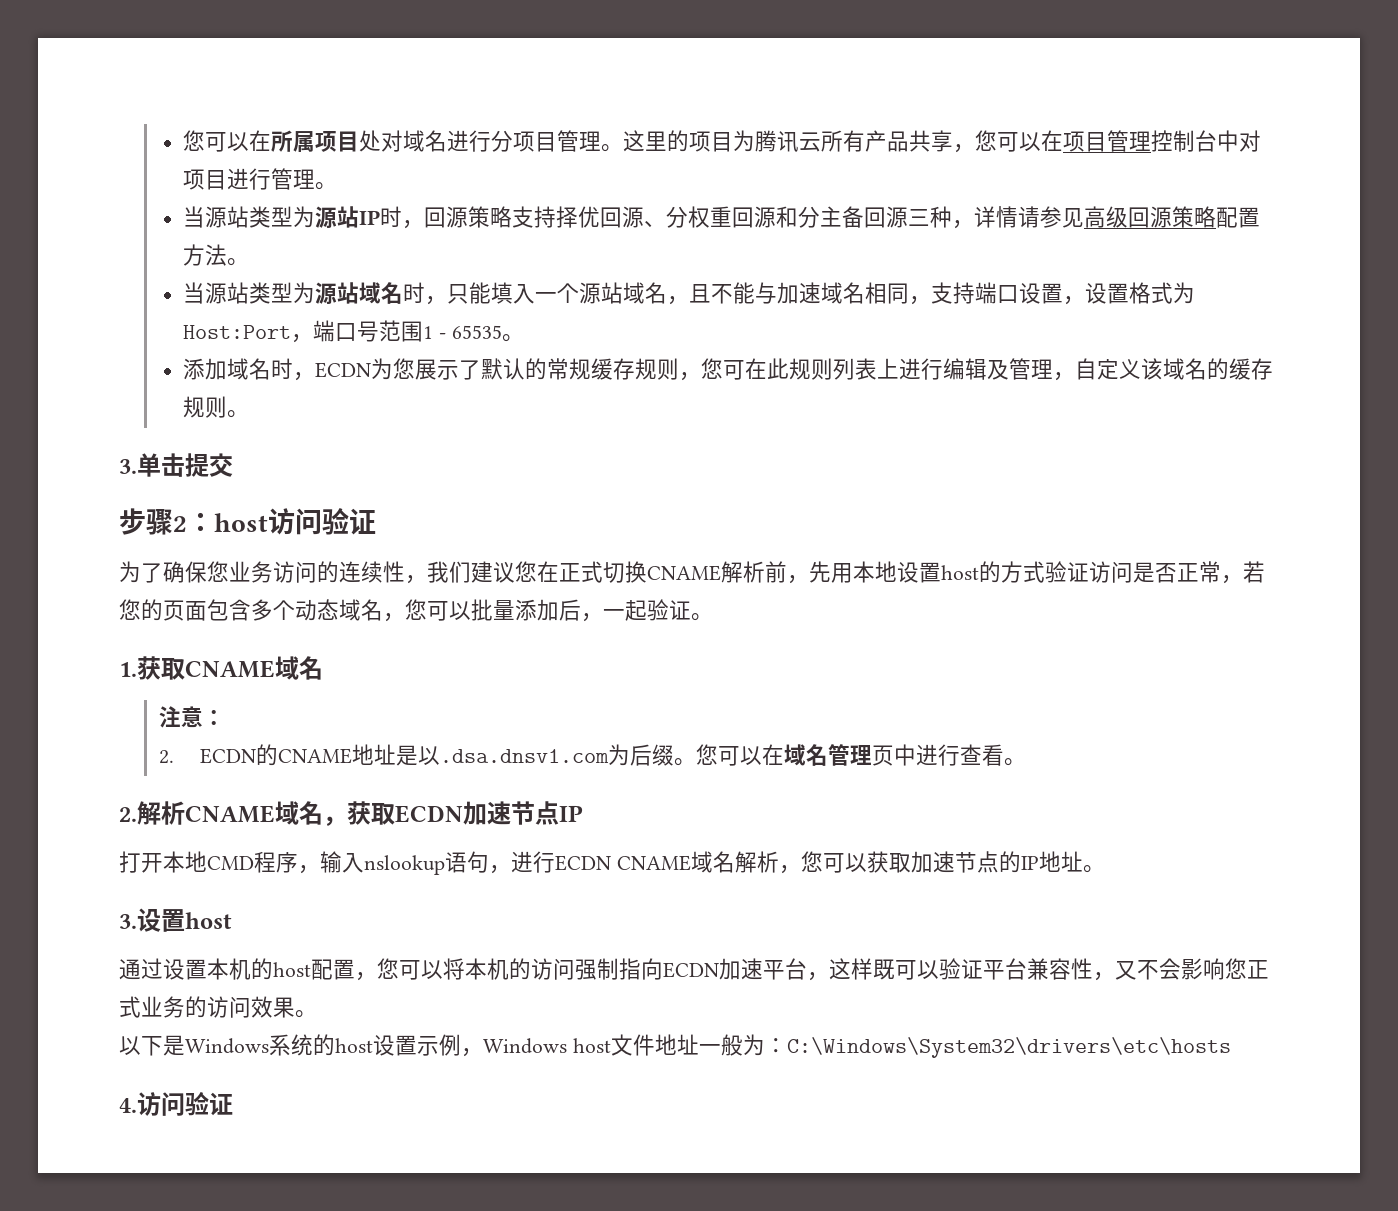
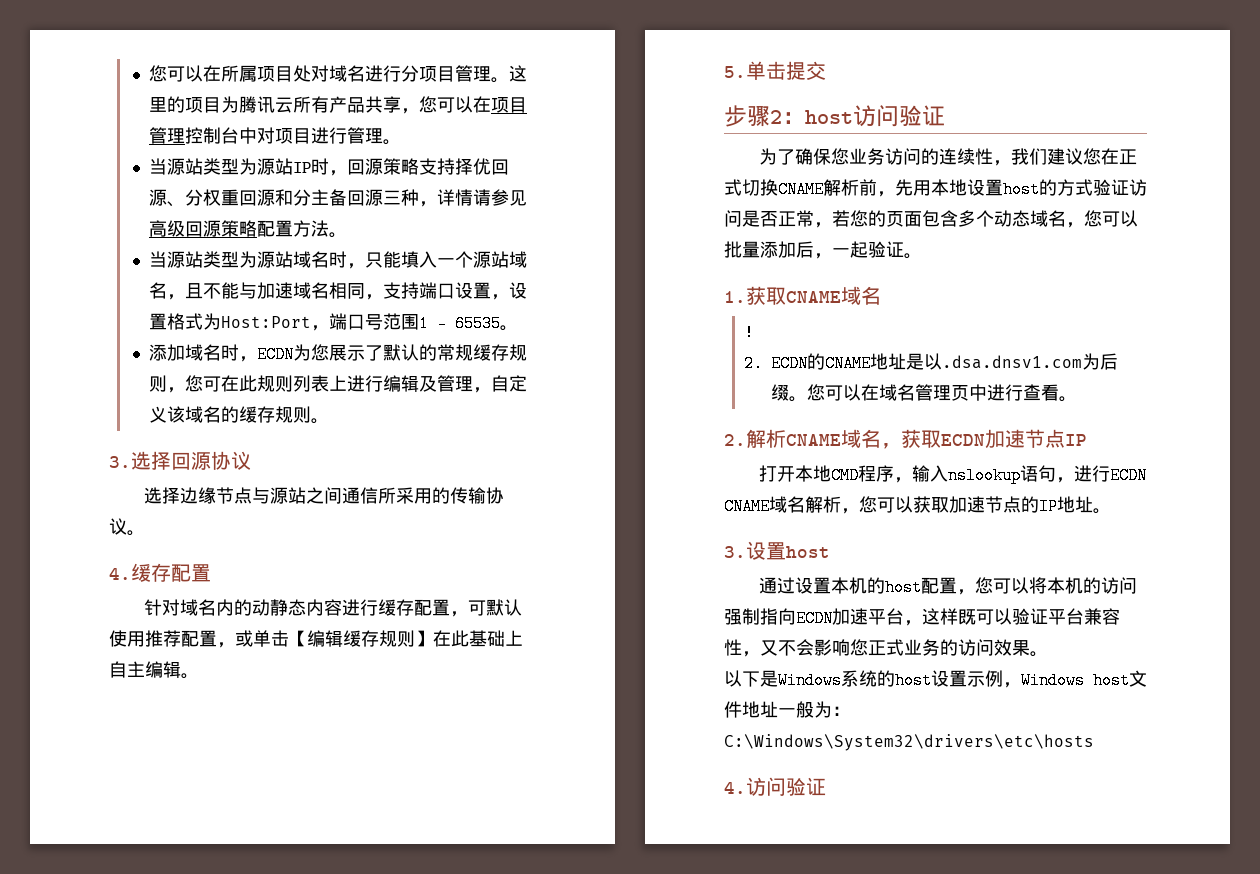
- 3.单击提交
+ 3.选择回源协议
+ 选择边缘节点与源站之间通信所采用的传输协议。
+ 4.缓存配置
+ 针对域名内的动静态内容进行缓存配置，可默认使用推荐配置，或单击【编辑缓存规则】在此基础上自主编辑。
+ 5.单击提交
- 注意：
+ !

